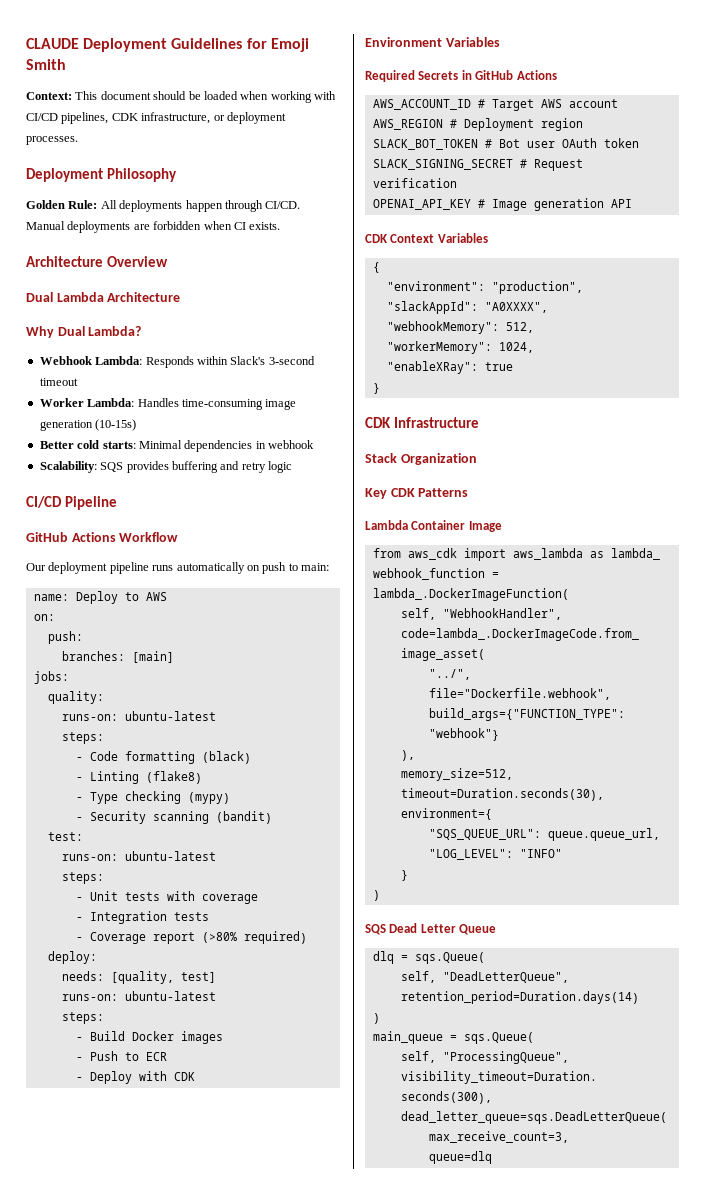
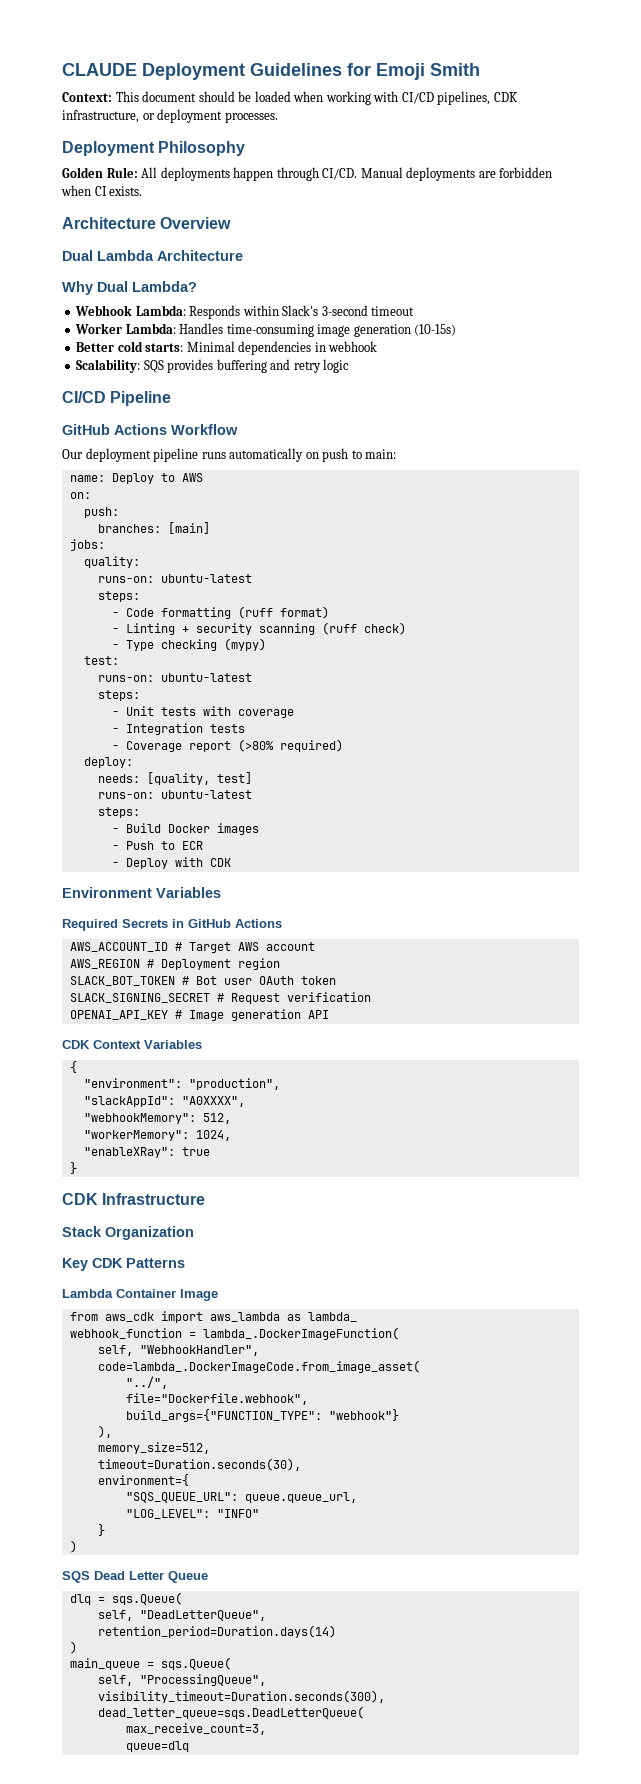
- - Code formatting (black)
+ - Code formatting (ruff format)
- - Linting (flake8)
+ - Linting + security scanning (ruff check)
- - Security scanning (bandit)

